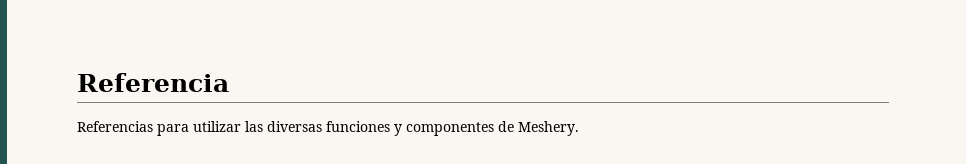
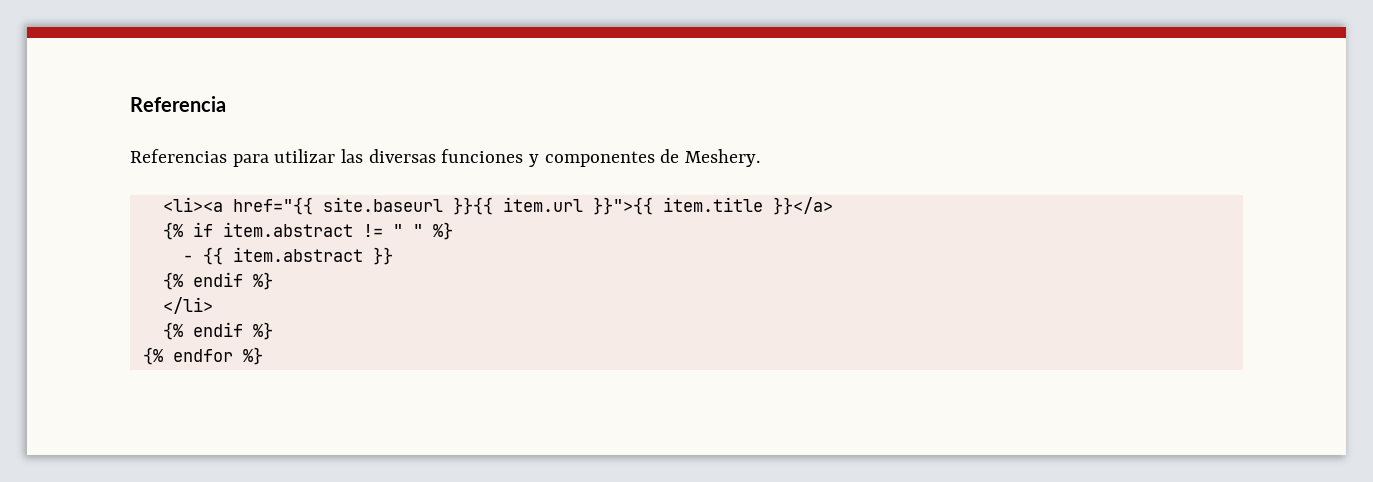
+ <li><a href="{{ site.baseurl }}{{ item.url }}">{{ item.title }}</a>
+ {% if item.abstract != " " %}
+ - {{ item.abstract }}
+ {% endif %}
+ </li>
+ {% endif %}
+ {% endfor %}

